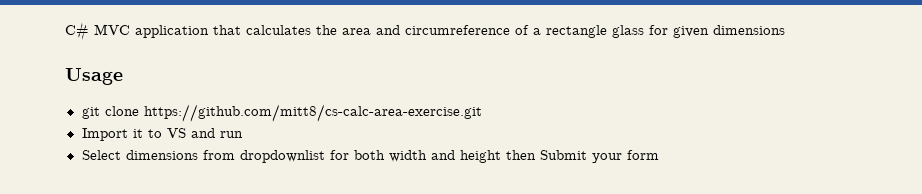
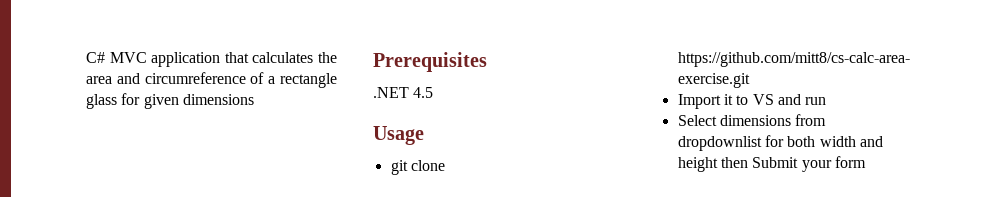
+ Prerequisites
+ .NET 4.5

